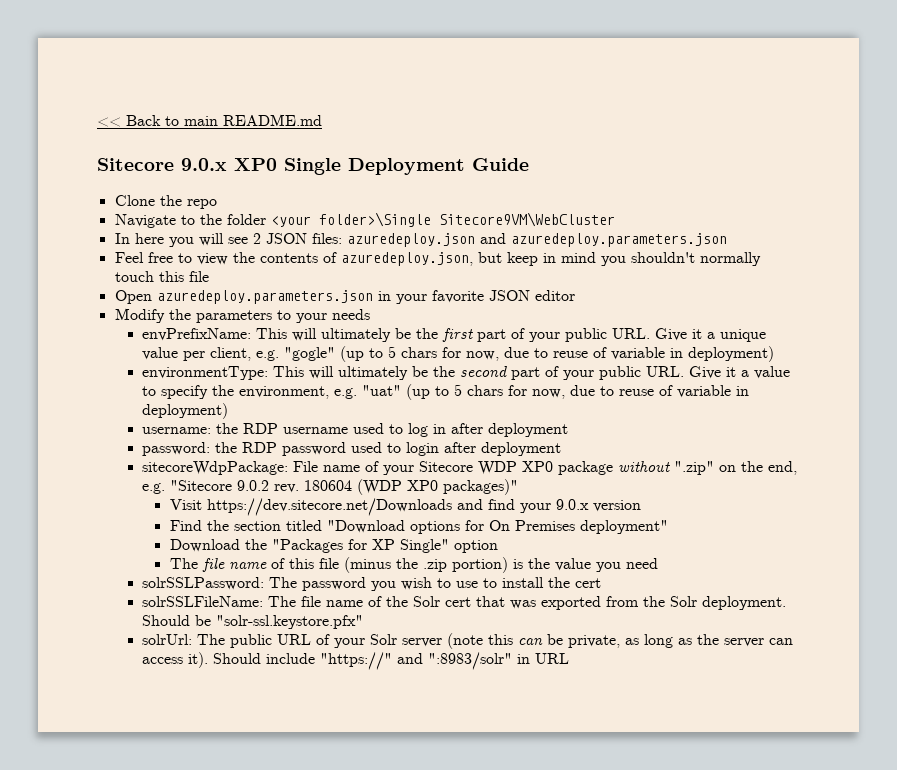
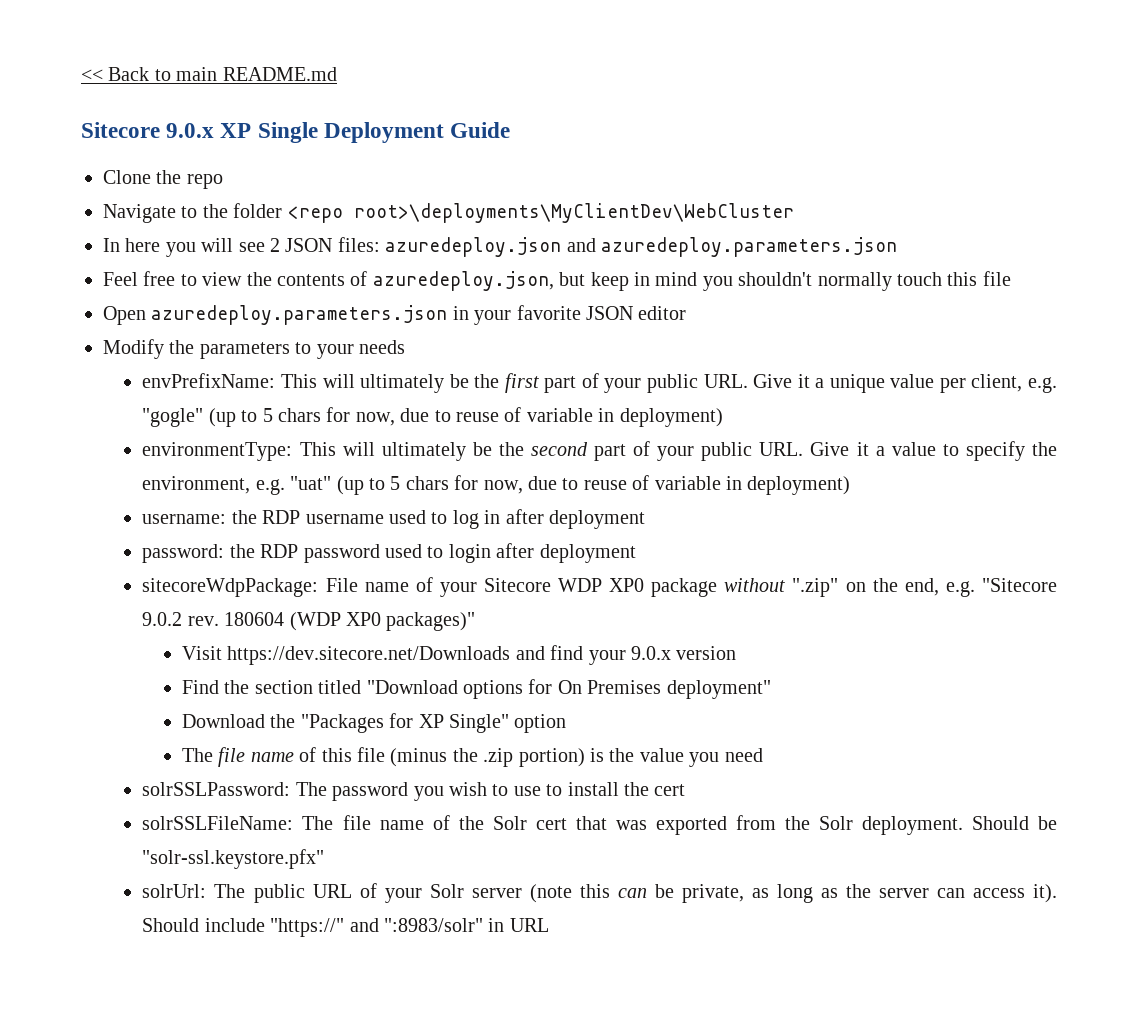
- Sitecore 9.0.x XP0 Single Deployment Guide
+ Sitecore 9.0.x XP Single Deployment Guide
- Navigate to the folder <your folder>\Single Sitecore9VM\WebCluster
+ Navigate to the folder <repo root>\deployments\MyClientDev\WebCluster

